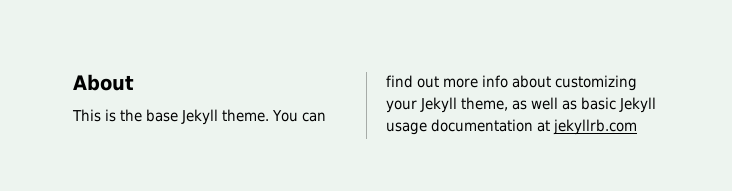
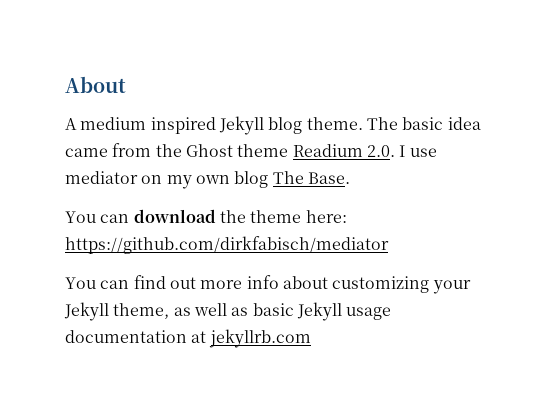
- This is the base Jekyll theme. You can find out more info about customizing your Jekyll theme, as well as basic Jekyll usage documentation at jekyllrb.com
+ A medium inspired Jekyll blog theme. The basic idea came from the Ghost theme Readium 2.0. I use mediator on my own blog The Base.
+ You can download the theme here: https://github.com/dirkfabisch/mediator
+ You can find out more info about customizing your Jekyll theme, as well as basic Jekyll usage documentation at jekyllrb.com

